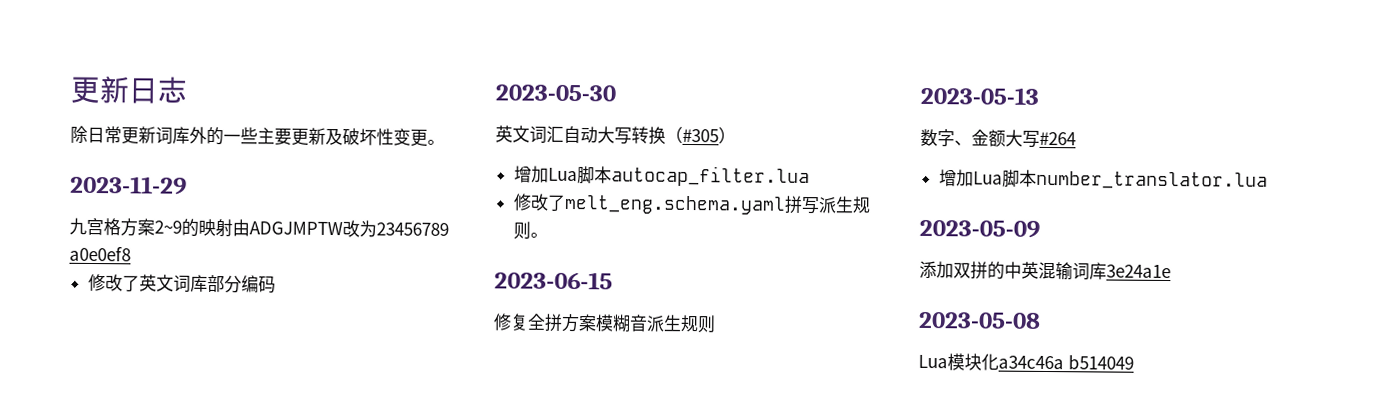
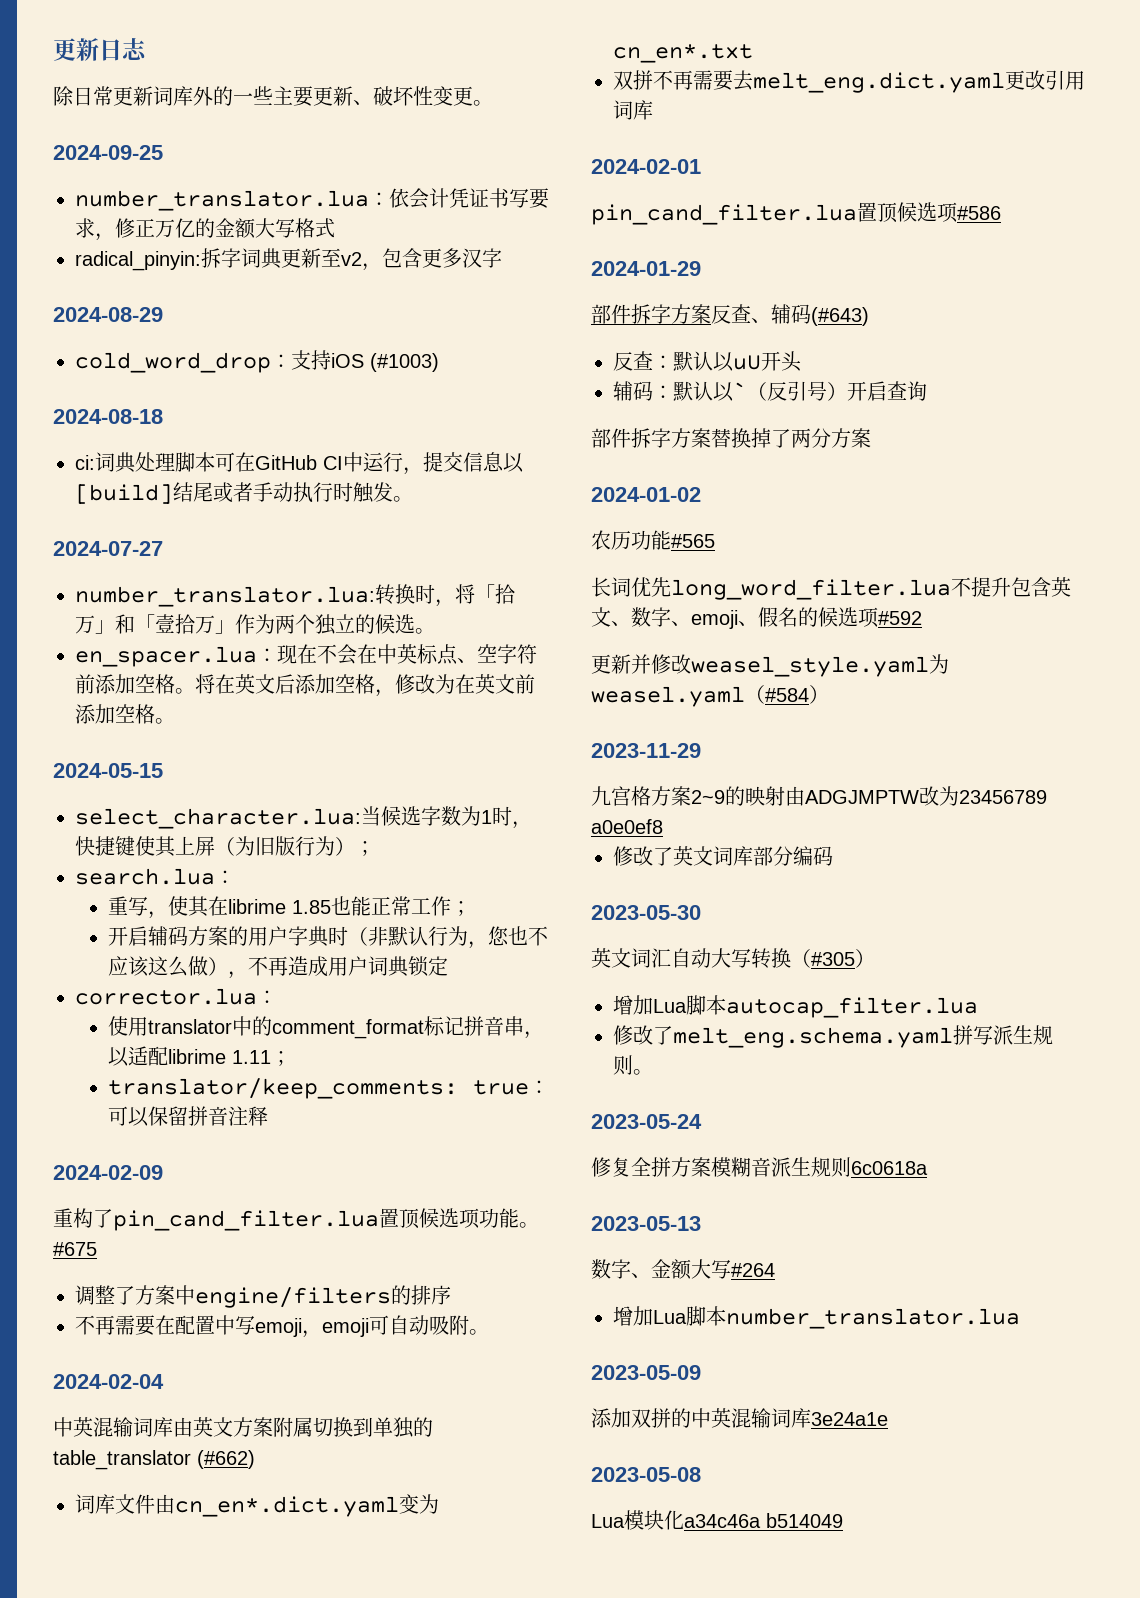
- 除日常更新词库外的一些主要更新及破坏性变更。
+ 除日常更新词库外的一些主要更新、破坏性变更。
+ 2024-09-25
+ number_translator.lua：依会计凭证书写要求，修正万亿的金额大写格式
+ radical_pinyin:拆字词典更新至v2，包含更多汉字
+ 2024-08-29
+ cold_word_drop：支持iOS (#1003)
+ 2024-08-18
+ ci:词典处理脚本可在GitHub CI中运行，提交信息以[build]结尾或者手动执行时触发。
+ 2024-07-27
+ number_translator.lua:转换时，将「拾万」和「壹拾万」作为两个独立的候选。
+ en_spacer.lua：现在不会在中英标点、空字符前添加空格。将在英文后添加空格，修改为在英文前添加空格。
+ 2024-05-15
+ select_character.lua:当候选字数为1时，快捷键使其上屏（为旧版行为）；
+ search.lua：
+ 重写，使其在librime 1.85也能正常工作；
+ 开启辅码方案的用户字典时（非默认行为，您也不应该这么做），不再造成用户词典锁定
+ corrector.lua：
+ 使用translator中的comment_format标记拼音串，以适配librime 1.11；
+ translator/keep_comments: true：可以保留拼音注释
+ 2024-02-09
+ 重构了pin_cand_filter.lua置顶候选项功能。#675
+ 调整了方案中engine/filters的排序
+ 不再需要在配置中写emoji，emoji可自动吸附。
+ 2024-02-04
+ 中英混输词库由英文方案附属切换到单独的table_translator (#662)
+ 词库文件由cn_en*.dict.yaml变为cn_en*.txt
+ 双拼不再需要去melt_eng.dict.yaml更改引用词库
+ 2024-02-01
+ pin_cand_filter.lua置顶候选项#586
+ 2024-01-29
+ 部件拆字方案反查、辅码(#643)
+ 反查：默认以uU开头
+ 辅码：默认以`（反引号）开启查询
+ 部件拆字方案替换掉了两分方案
+ 2024-01-02
+ 农历功能#565
+ 长词优先long_word_filter.lua不提升包含英文、数字、emoji、假名的候选项#592
+ 更新并修改weasel_style.yaml为weasel.yaml（#584）
- 2023-06-15
+ 2023-05-24
- 修复全拼方案模糊音派生规则
+ 修复全拼方案模糊音派生规则6c0618a

